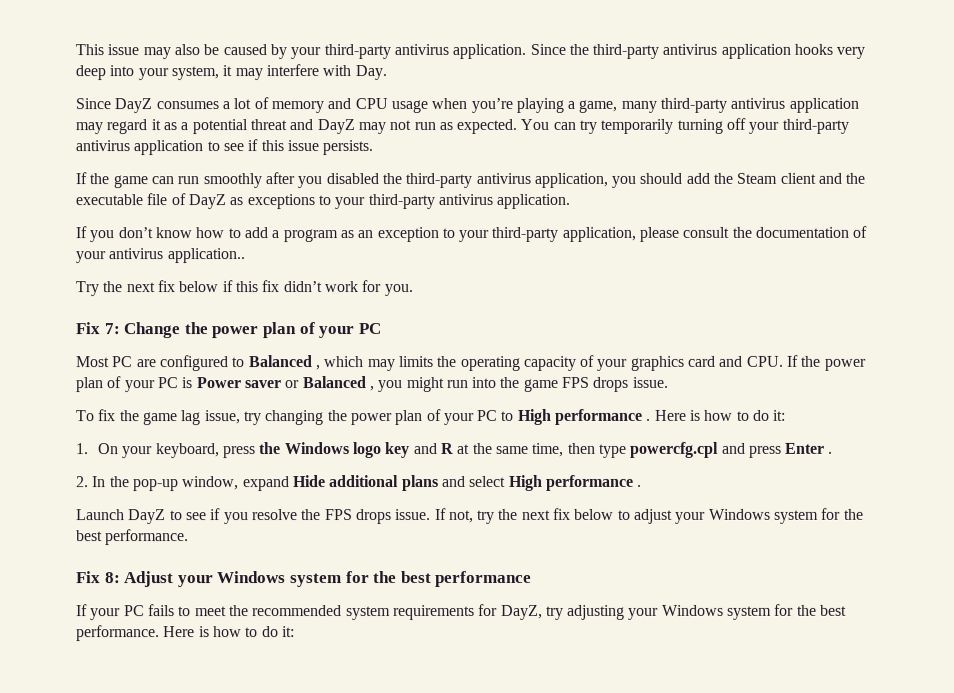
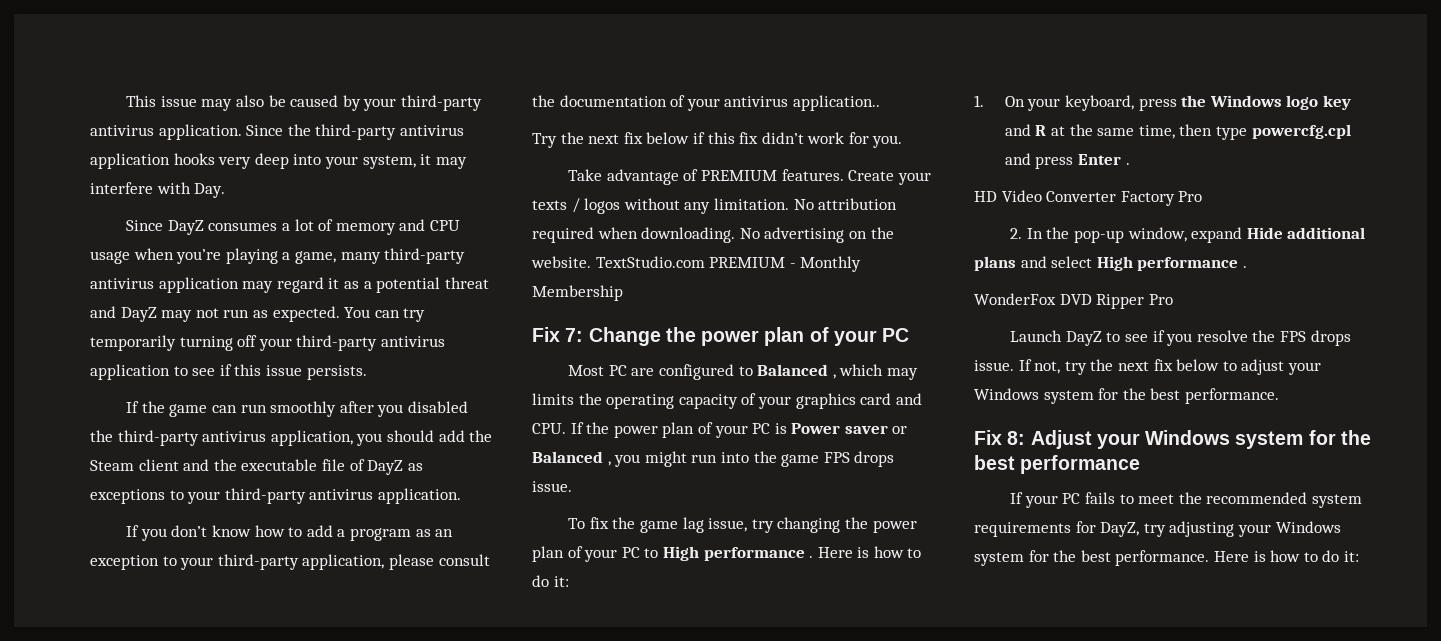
+ Take advantage of PREMIUM features. Create your texts / logos without any limitation. No attribution required when downloading. No advertising on the website. TextStudio.com PREMIUM - Monthly Membership
+ HD Video Converter Factory Pro
+ WonderFox DVD Ripper Pro

